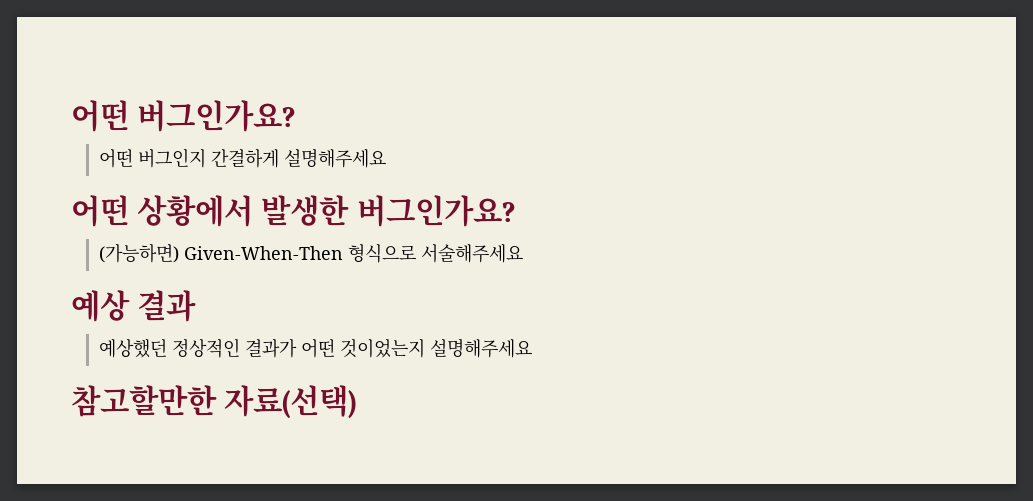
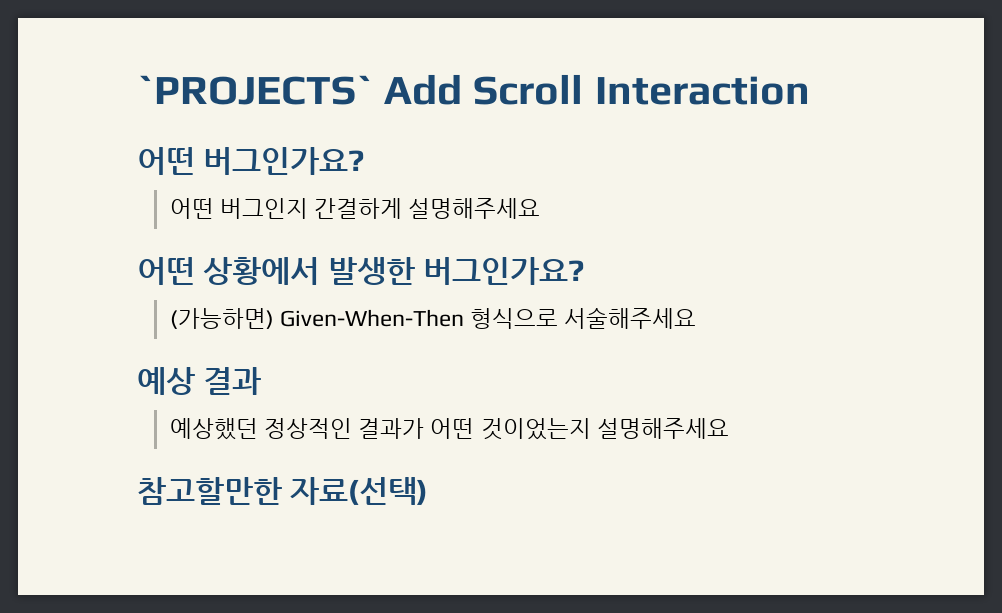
+ `PROJECTS` Add Scroll Interaction

